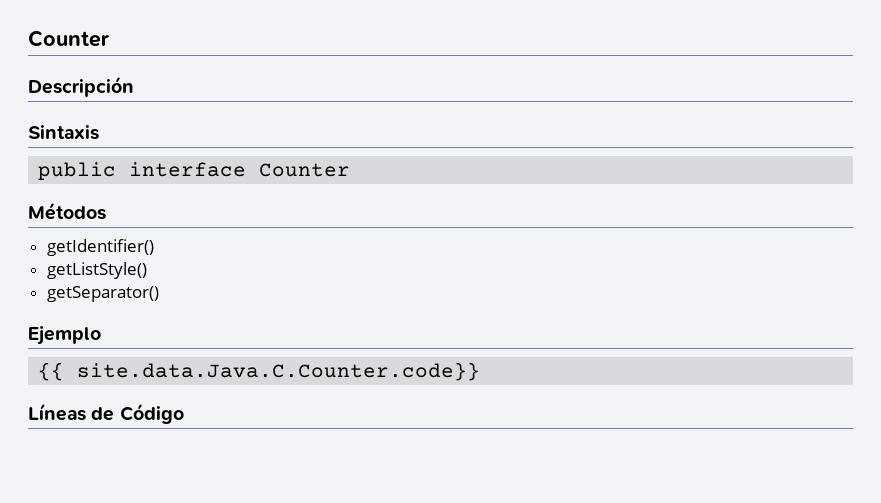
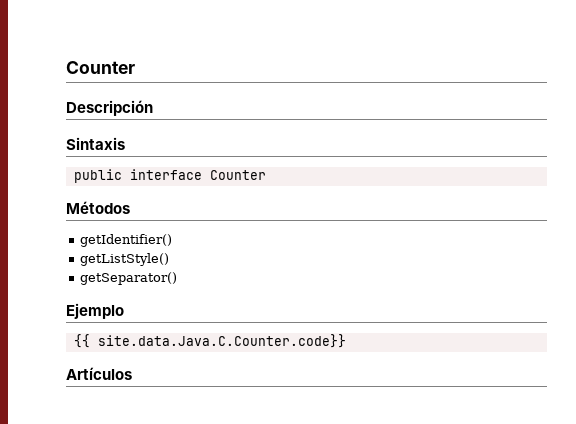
- Líneas de Código
+ Artículos

